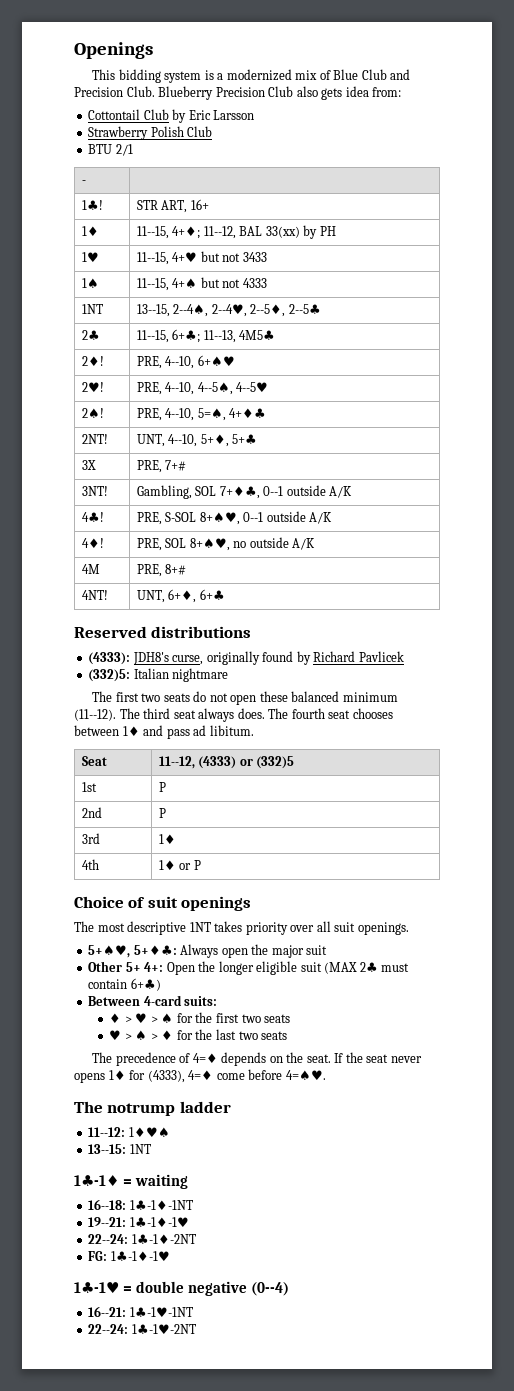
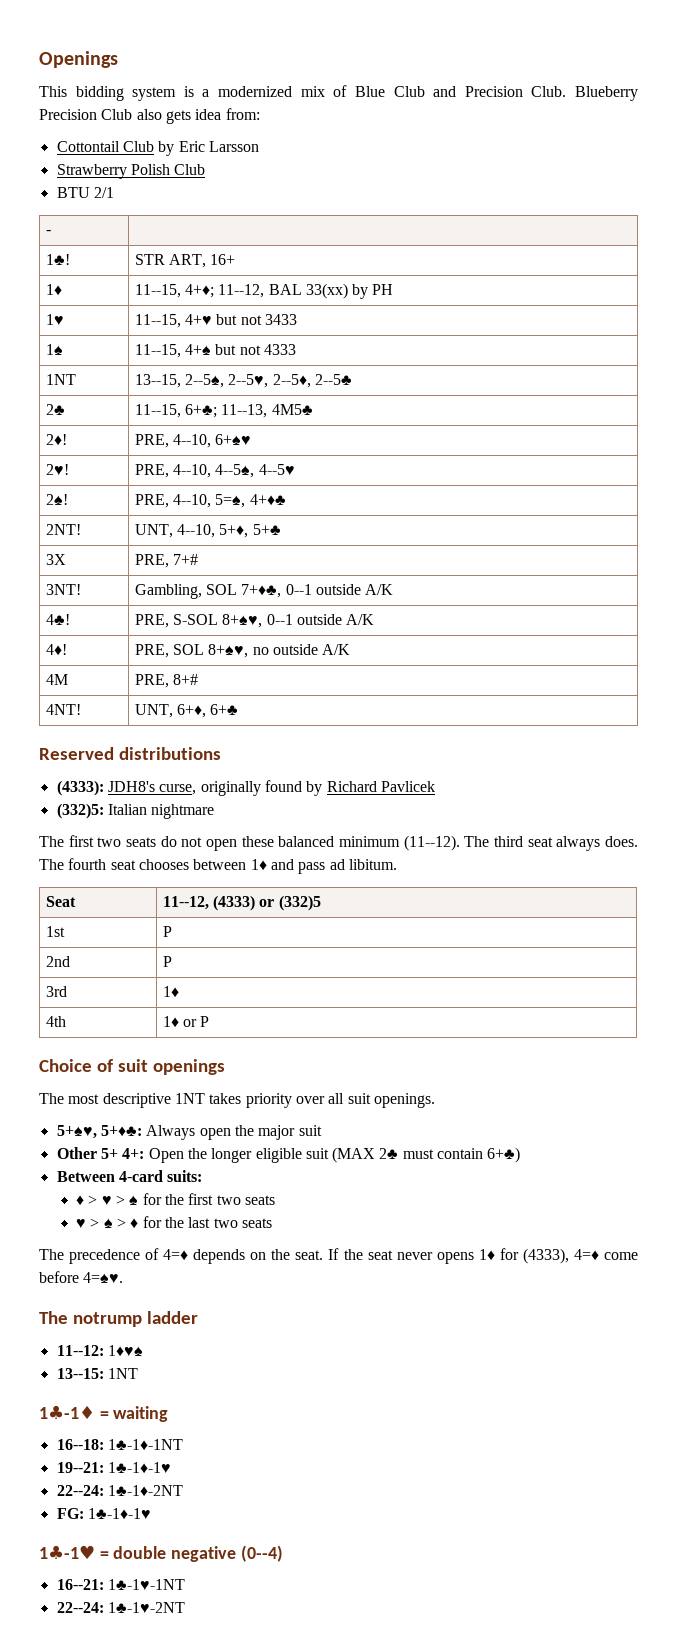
- 1NT | 13--15, 2--4♠, 2--4♥, 2--5♦, 2--5♣
+ 1NT | 13--15, 2--5♠, 2--5♥, 2--5♦, 2--5♣

